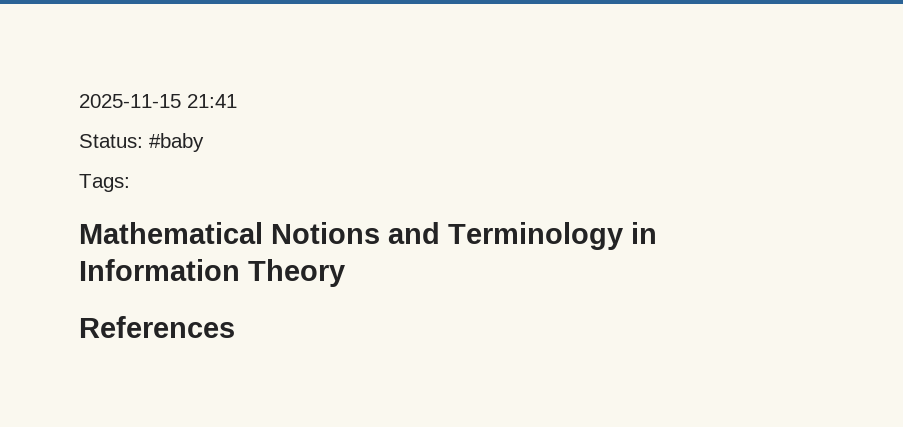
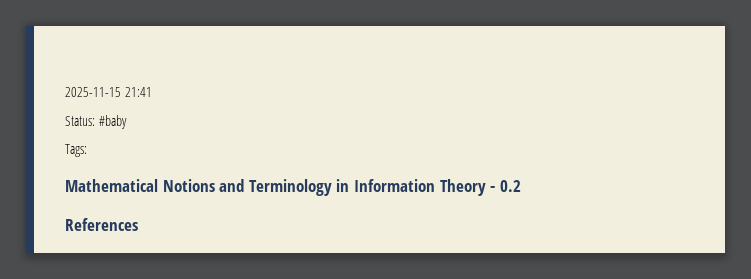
- Mathematical Notions and Terminology in Information Theory
+ Mathematical Notions and Terminology in Information Theory - 0.2

